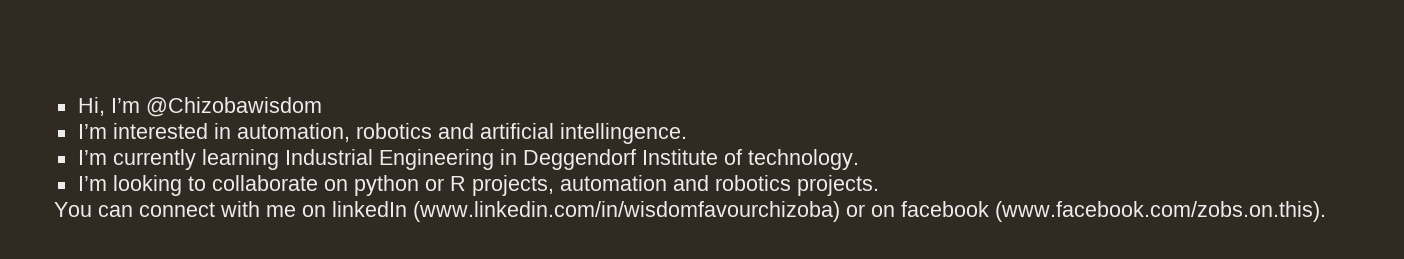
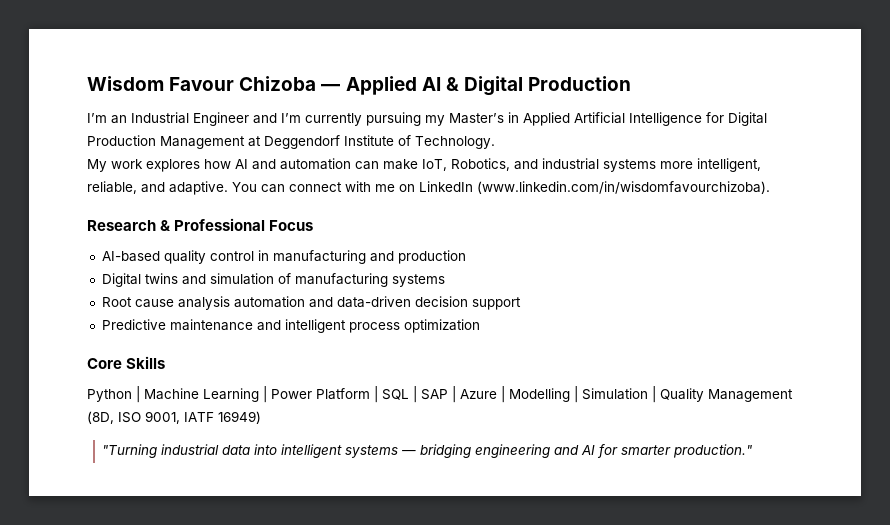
- Hi, I’m @Chizobawisdom
- I’m interested in automation, robotics and artificial intellingence.
- I’m currently learning Industrial Engineering in Deggendorf Institute of technology.
- I’m looking to collaborate on python or R projects, automation and robotics projects.
- You can connect with me on linkedIn (www.linkedin.com/in/wisdomfavourchizoba) or on facebook (www.facebook.com/zobs.on.this).
+ Wisdom Favour Chizoba — Applied AI & Digital Production
+ I’m an Industrial Engineer and I’m currently pursuing my Master’s in Applied Artificial Intelligence for Digital Production Management at Deggendorf Institute of Technology.
+ My work explores how AI and automation can make IoT, Robotics, and industrial systems more intelligent, reliable, and adaptive. You can connect with me on LinkedIn (www.linkedin.com/in/wisdomfavourchizoba).
+ Research & Professional Focus
+ AI-based quality control in manufacturing and production
+ Digital twins and simulation of manufacturing systems
+ Root cause analysis automation and data-driven decision support
+ Predictive maintenance and intelligent process optimization
+ Core Skills
+ Python | Machine Learning | Power Platform | SQL | SAP | Azure | Modelling | Simulation | Quality Management (8D, ISO 9001, IATF 16949)
+ "Turning industrial data into intelligent systems — bridging engineering and AI for smarter production."

